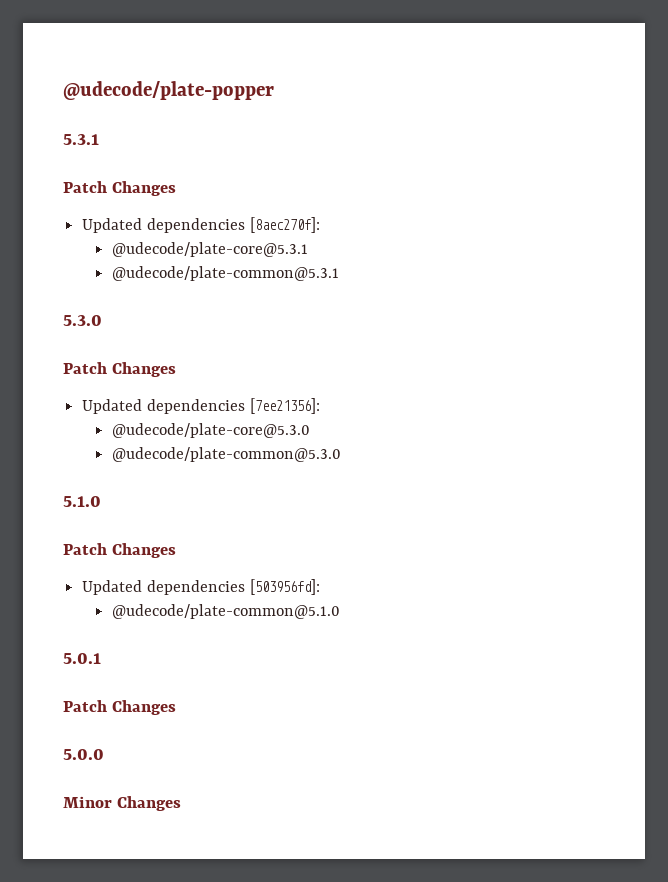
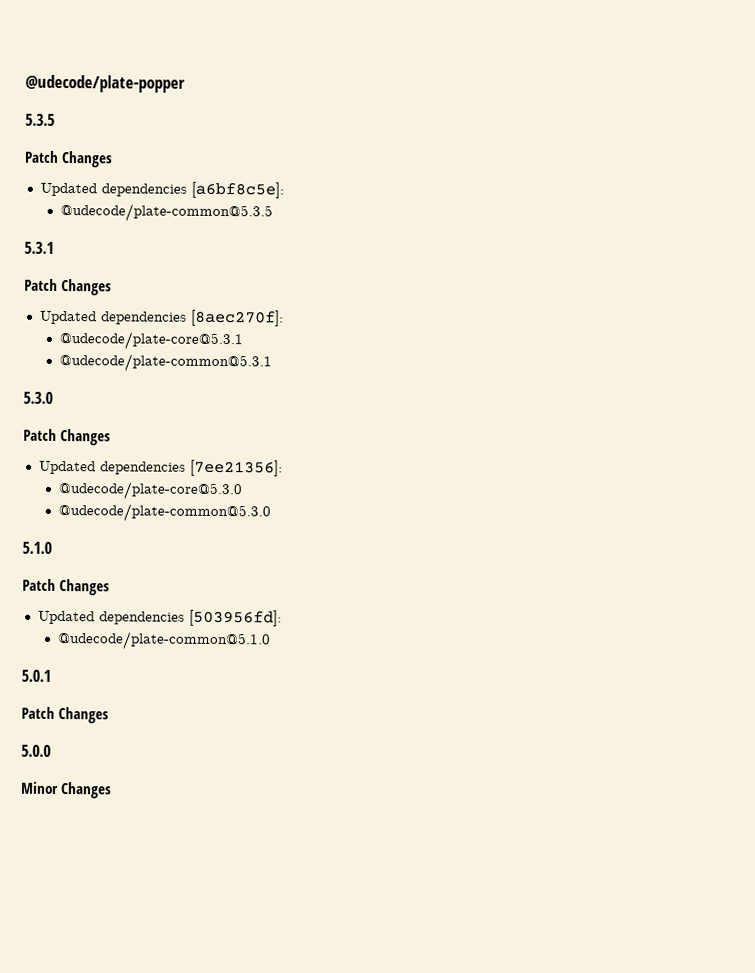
+ 5.3.5
+ Patch Changes
+ Updated dependencies [a6bf8c5e]:
+ @udecode/plate-common@5.3.5

